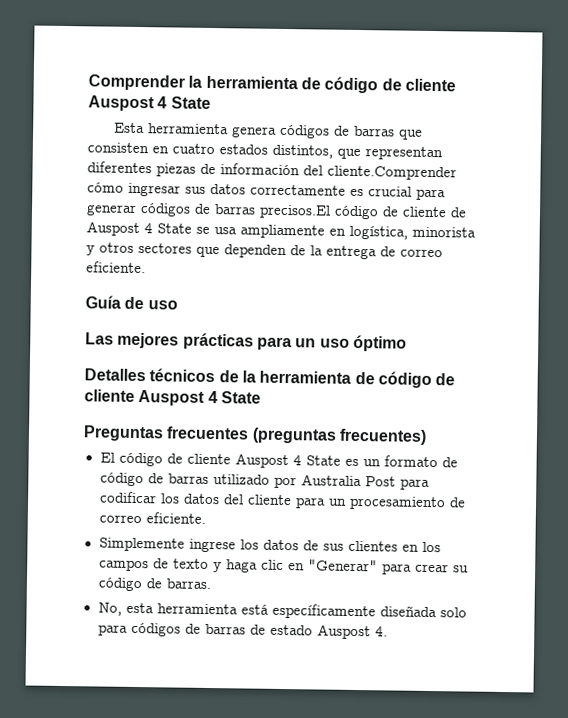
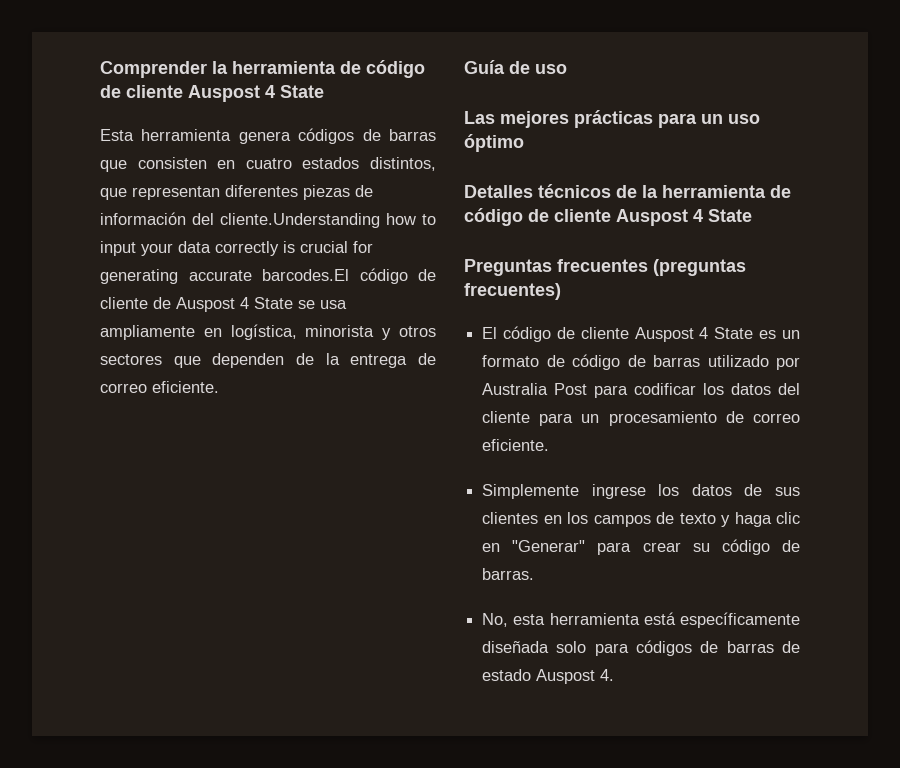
- Esta herramienta genera códigos de barras que consisten en cuatro estados distintos, que representan diferentes piezas de información del cliente.Comprender cómo ingresar sus datos correctamente es crucial para generar códigos de barras precisos.El código de cliente de Auspost 4 State se usa ampliamente en logística, minorista y otros sectores que dependen de la entrega de correo eficiente.
+ Esta herramienta genera códigos de barras que consisten en cuatro estados distintos, que representan diferentes piezas de información del cliente.Understanding how to input your data correctly is crucial for generating accurate barcodes.El código de cliente de Auspost 4 State se usa ampliamente en logística, minorista y otros sectores que dependen de la entrega de correo eficiente.

